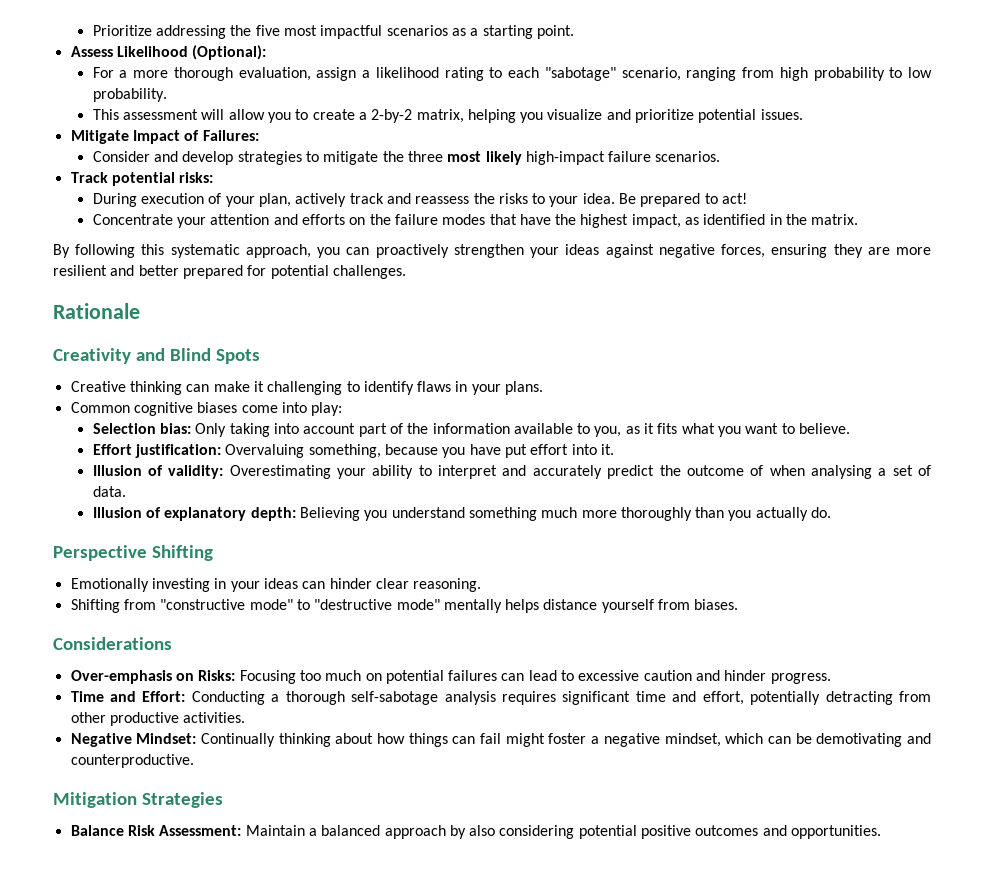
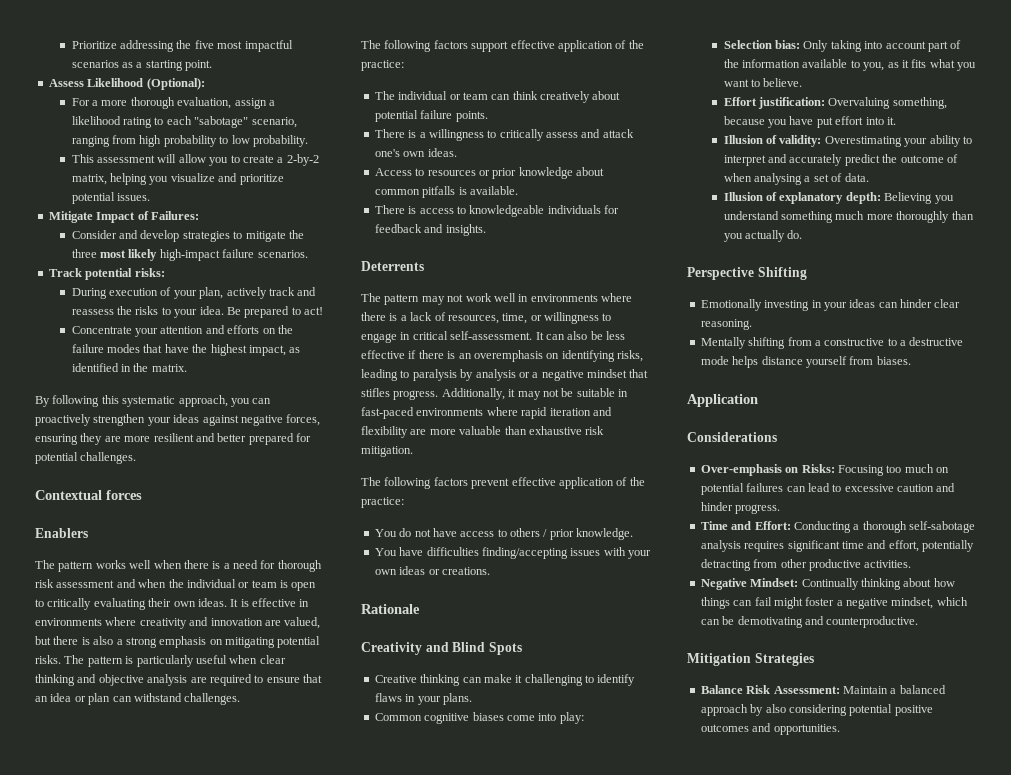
+ Contextual forces
+ Enablers
+ The pattern works well when there is a need for thorough risk assessment and when the individual or team is open to critically evaluating their own ideas. It is effective in environments where creativity and innovation are valued, but there is also a strong emphasis on mitigating potential risks. The pattern is particularly useful when clear thinking and objective analysis are required to ensure that an idea or plan can withstand challenges.
+ The following factors support effective application of the practice:
+ The individual or team can think creatively about potential failure points.
+ There is a willingness to critically assess and attack one's own ideas.
+ Access to resources or prior knowledge about common pitfalls is available.
+ There is access to knowledgeable individuals for feedback and insights.
+ Deterrents
+ The pattern may not work well in environments where there is a lack of resources, time, or willingness to engage in critical self-assessment. It can also be less effective if there is an overemphasis on identifying risks, leading to paralysis by analysis or a negative mindset that stifles progress. Additionally, it may not be suitable in fast-paced environments where rapid iteration and flexibility are more valuable than exhaustive risk mitigation.
+ The following factors prevent effective application of the practice:
+ You do not have access to others / prior knowledge.
+ You have difficulties finding/accepting issues with your own ideas or creations.
- Shifting from "constructive mode" to "destructive mode" mentally helps distance yourself from biases.
+ Mentally shifting from a constructive to a destructive mode helps distance yourself from biases.
+ Application

